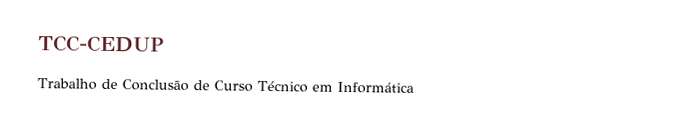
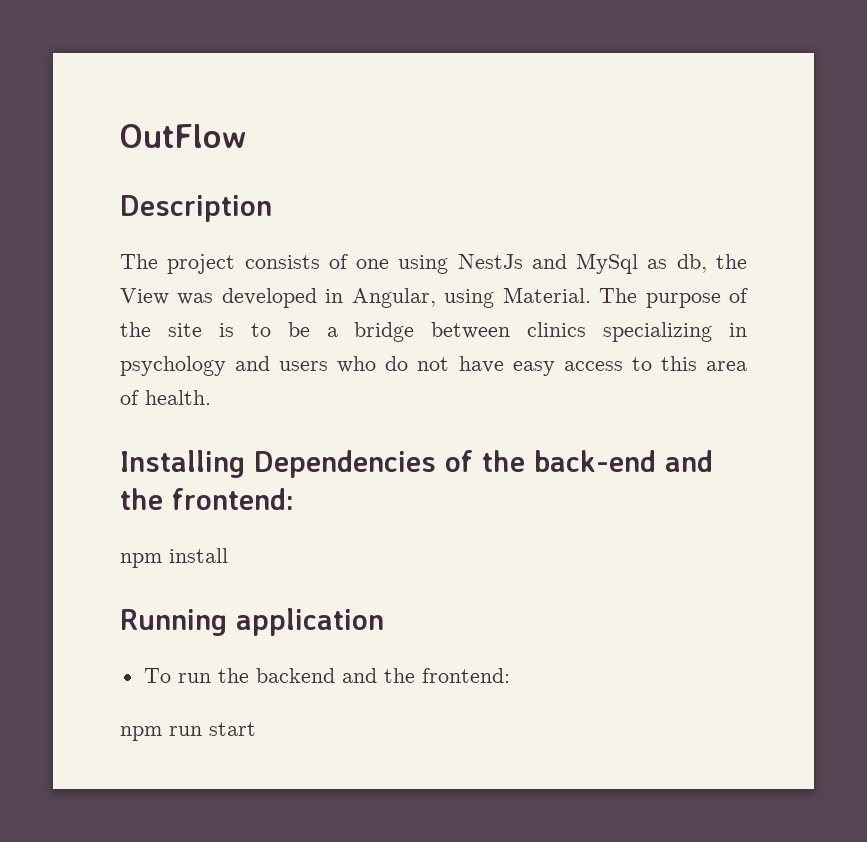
- TCC-CEDUP
- Trabalho de Conclusão de Curso Técnico em Informática
+ OutFlow
+ Description
+ The project consists of one using NestJs and MySql as db, the View was developed in Angular, using Material. The purpose of the site is to be a bridge between clinics specializing in psychology and users who do not have easy access to this area of health.
+ Installing Dependencies of the back-end and the frontend:
+ npm install
+ Running application
+ To run the backend and the frontend:
+ npm run start

